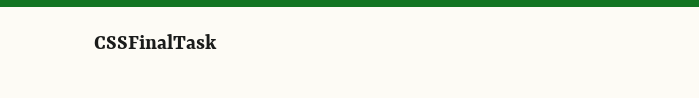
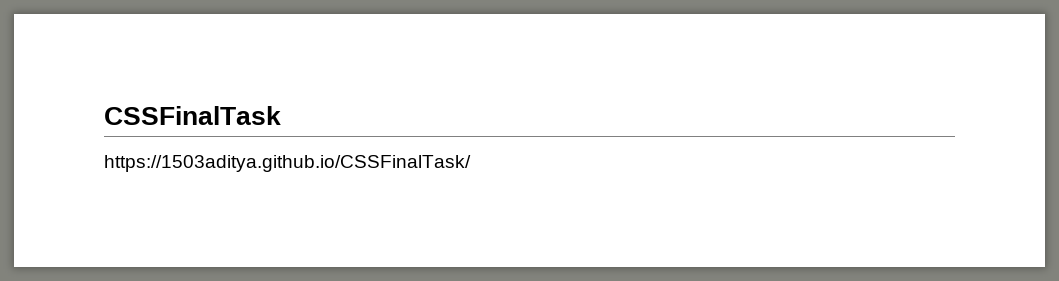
+ https://1503aditya.github.io/CSSFinalTask/

